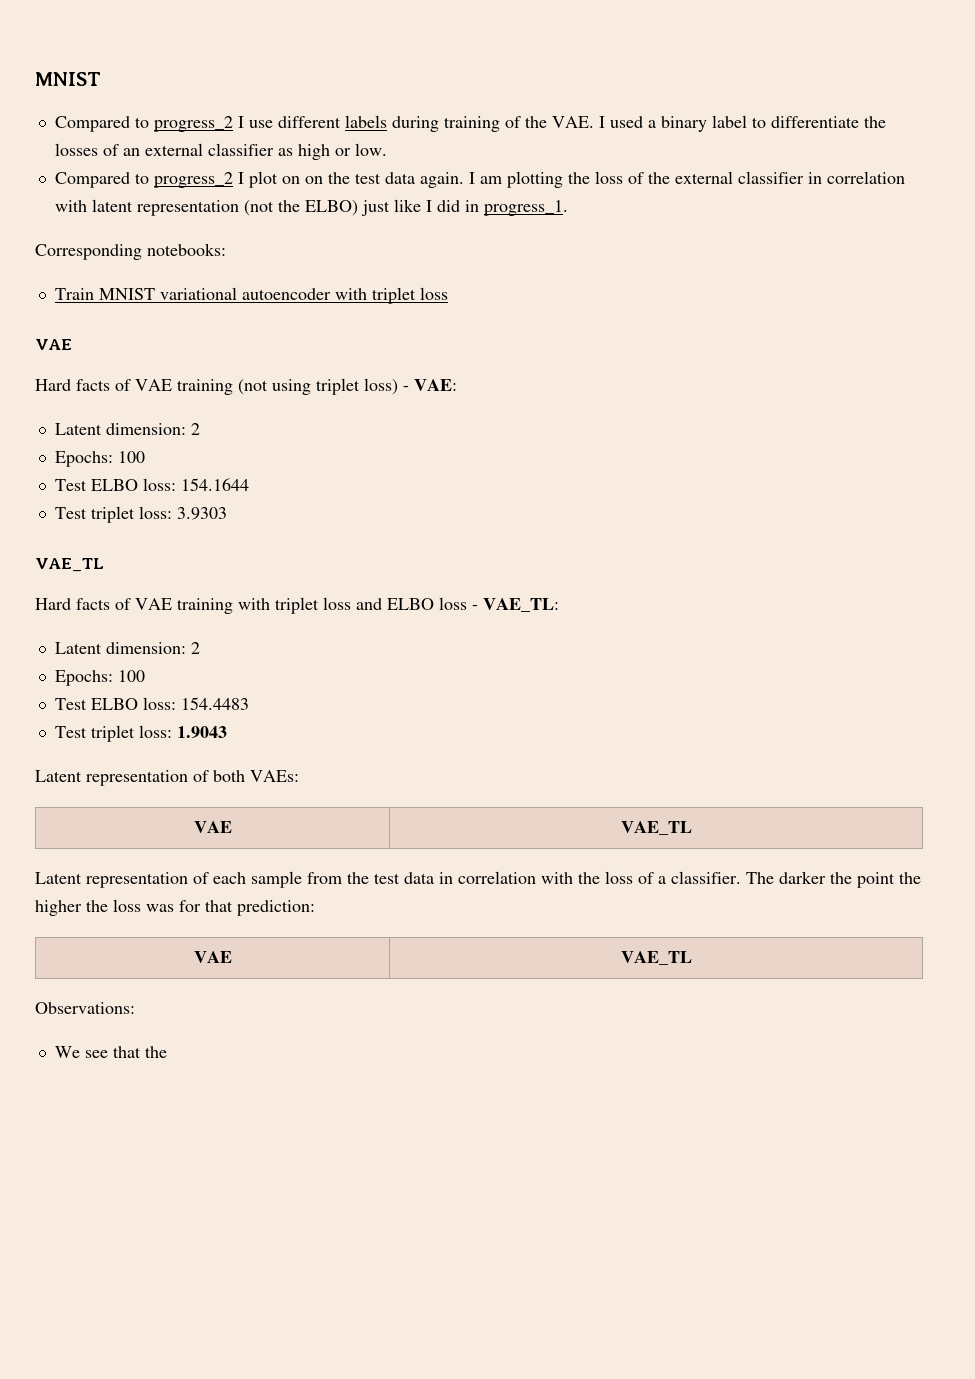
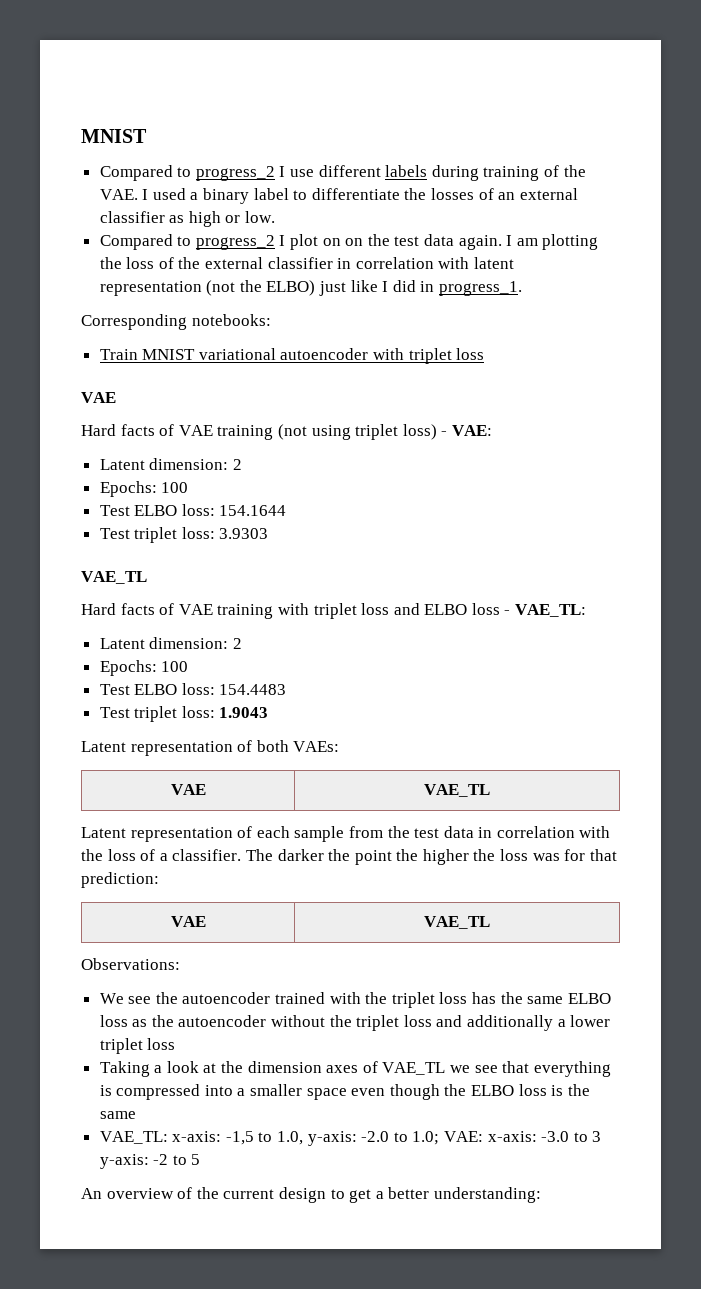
- We see that the
+ We see the autoencoder trained with the triplet loss has the same ELBO loss as the autoencoder without the triplet loss and additionally a lower triplet loss
+ Taking a look at the dimension axes of VAE_TL we see that everything is compressed into a smaller space even though the ELBO loss is the same
+ VAE_TL: x-axis: -1,5 to 1.0, y-axis: -2.0 to 1.0; VAE: x-axis: -3.0 to 3 y-axis: -2 to 5
+ An overview of the current design to get a better understanding:

